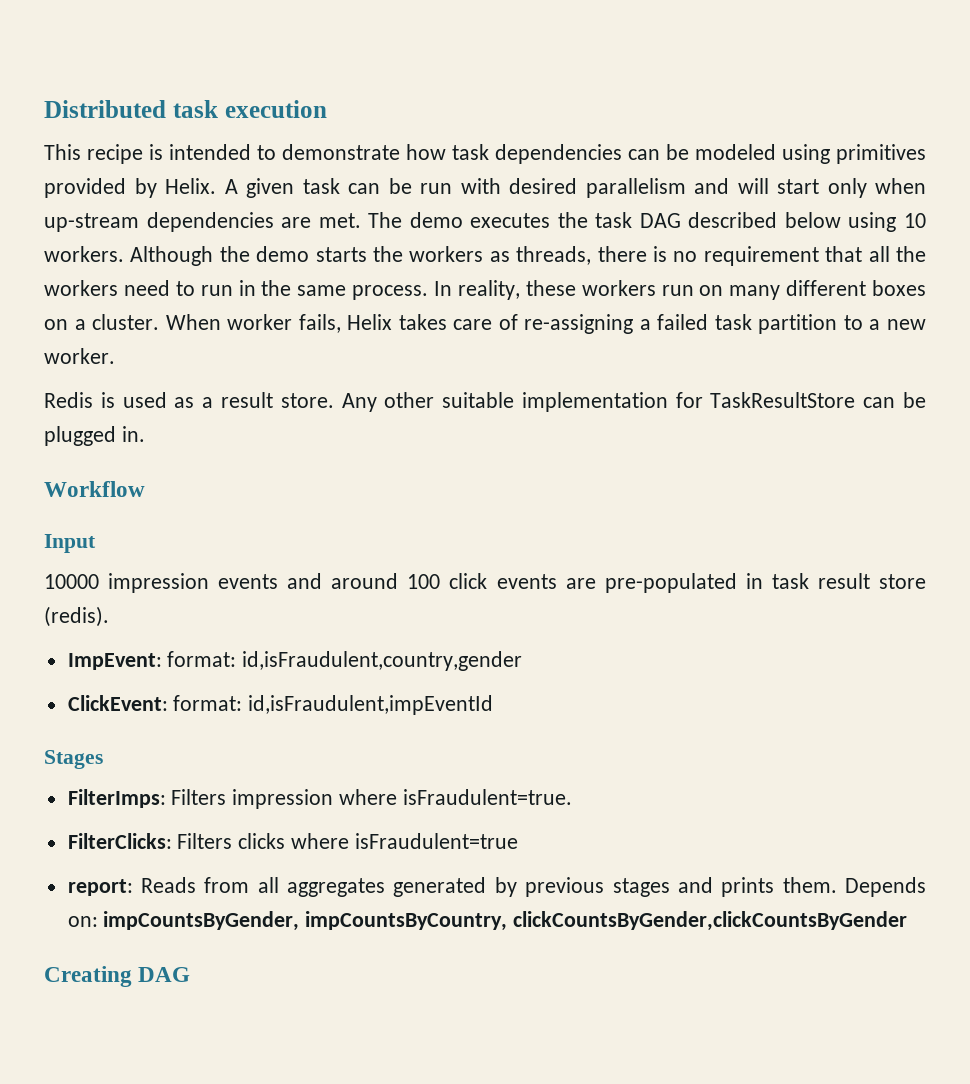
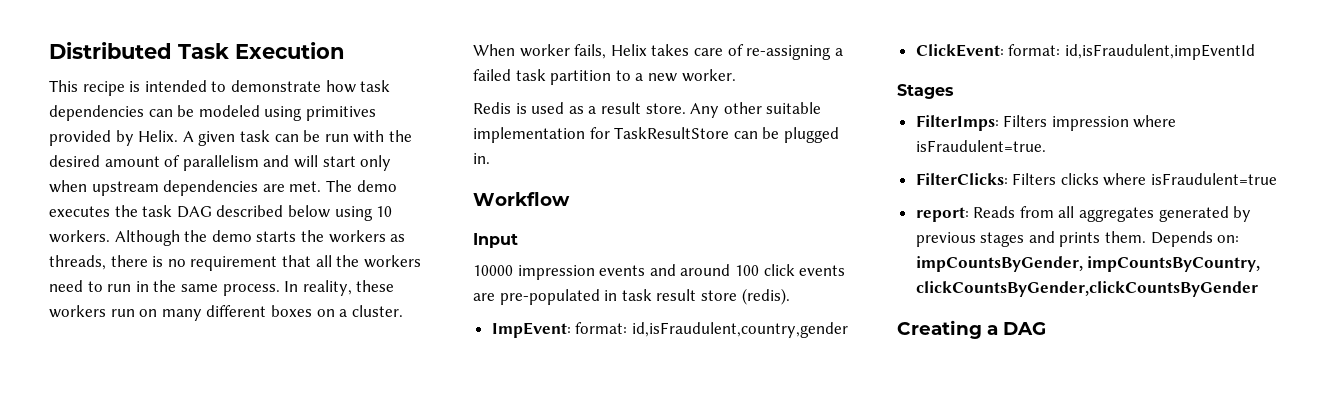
- Distributed task execution
+ Distributed Task Execution
- A given task can be run with desired parallelism and will start only when up-stream dependencies are met.
+ A given task can be run with the desired amount of parallelism and will start only when upstream dependencies are met.
- Creating DAG
+ Creating a DAG

